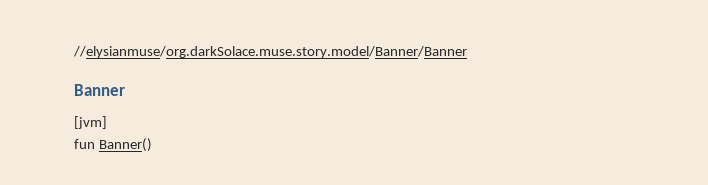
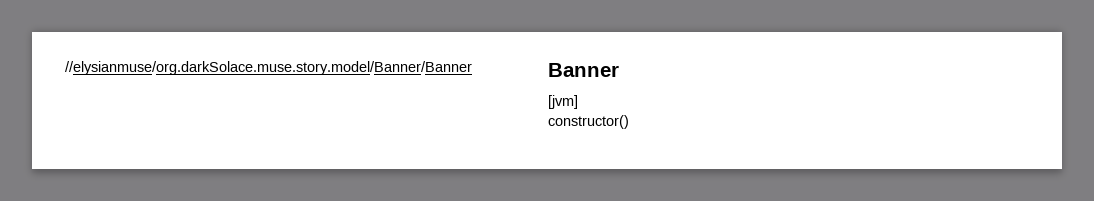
- fun Banner()
+ constructor()

